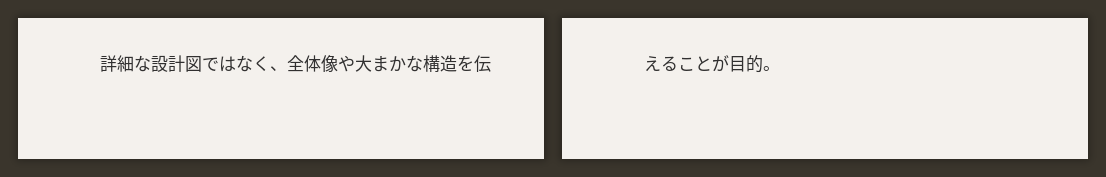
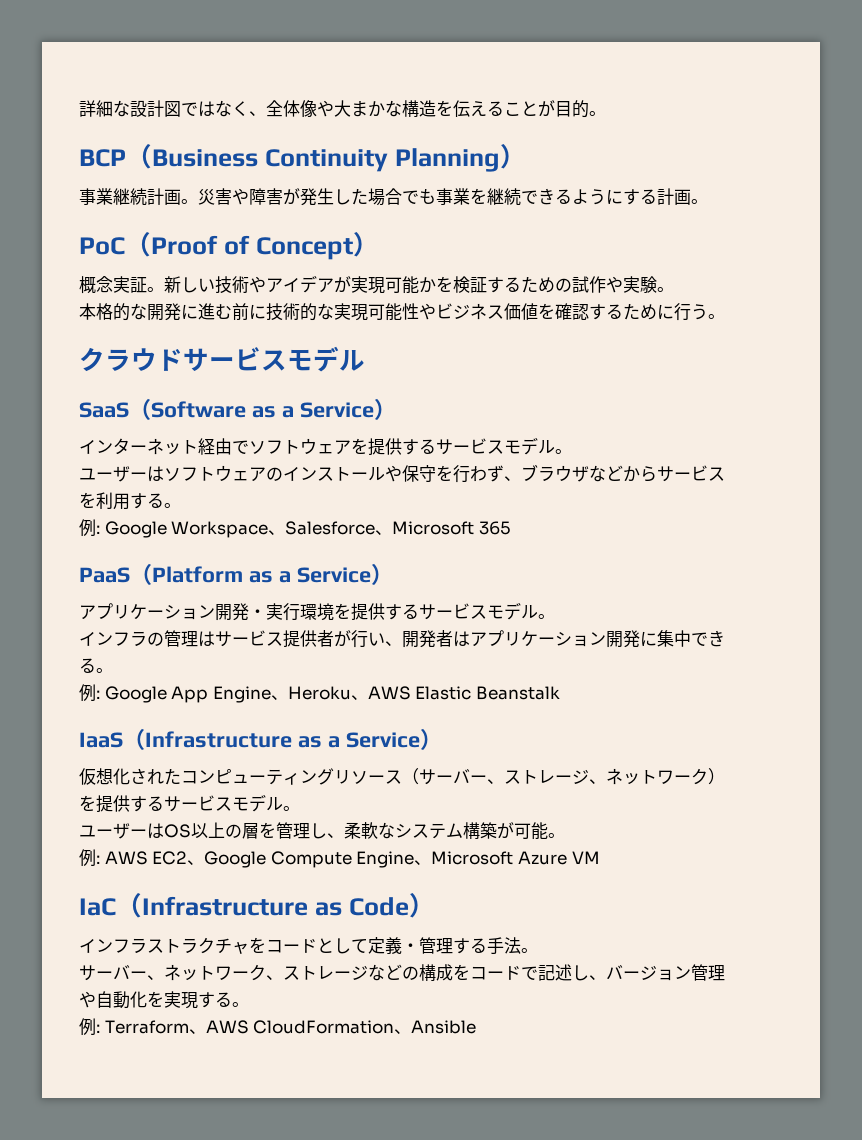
+ BCP（Business Continuity Planning）
+ 事業継続計画。災害や障害が発生した場合でも事業を継続できるようにする計画。
+ PoC（Proof of Concept）
+ 概念実証。新しい技術やアイデアが実現可能かを検証するための試作や実験。
+ 本格的な開発に進む前に技術的な実現可能性やビジネス価値を確認するために行う。
+ クラウドサービスモデル
+ SaaS（Software as a Service）
+ インターネット経由でソフトウェアを提供するサービスモデル。
+ ユーザーはソフトウェアのインストールや保守を行わず、ブラウザなどからサービスを利用する。
+ 例: Google Workspace、Salesforce、Microsoft 365
+ PaaS（Platform as a Service）
+ アプリケーション開発・実行環境を提供するサービスモデル。
+ インフラの管理はサービス提供者が行い、開発者はアプリケーション開発に集中できる。
+ 例: Google App Engine、Heroku、AWS Elastic Beanstalk
+ IaaS（Infrastructure as a Service）
+ 仮想化されたコンピューティングリソース（サーバー、ストレージ、ネットワーク）を提供するサービスモデル。
+ ユーザーはOS以上の層を管理し、柔軟なシステム構築が可能。
+ 例: AWS EC2、Google Compute Engine、Microsoft Azure VM
+ IaC（Infrastructure as Code）
+ インフラストラクチャをコードとして定義・管理する手法。
+ サーバー、ネットワーク、ストレージなどの構成をコードで記述し、バージョン管理や自動化を実現する。
+ 例: Terraform、AWS CloudFormation、Ansible

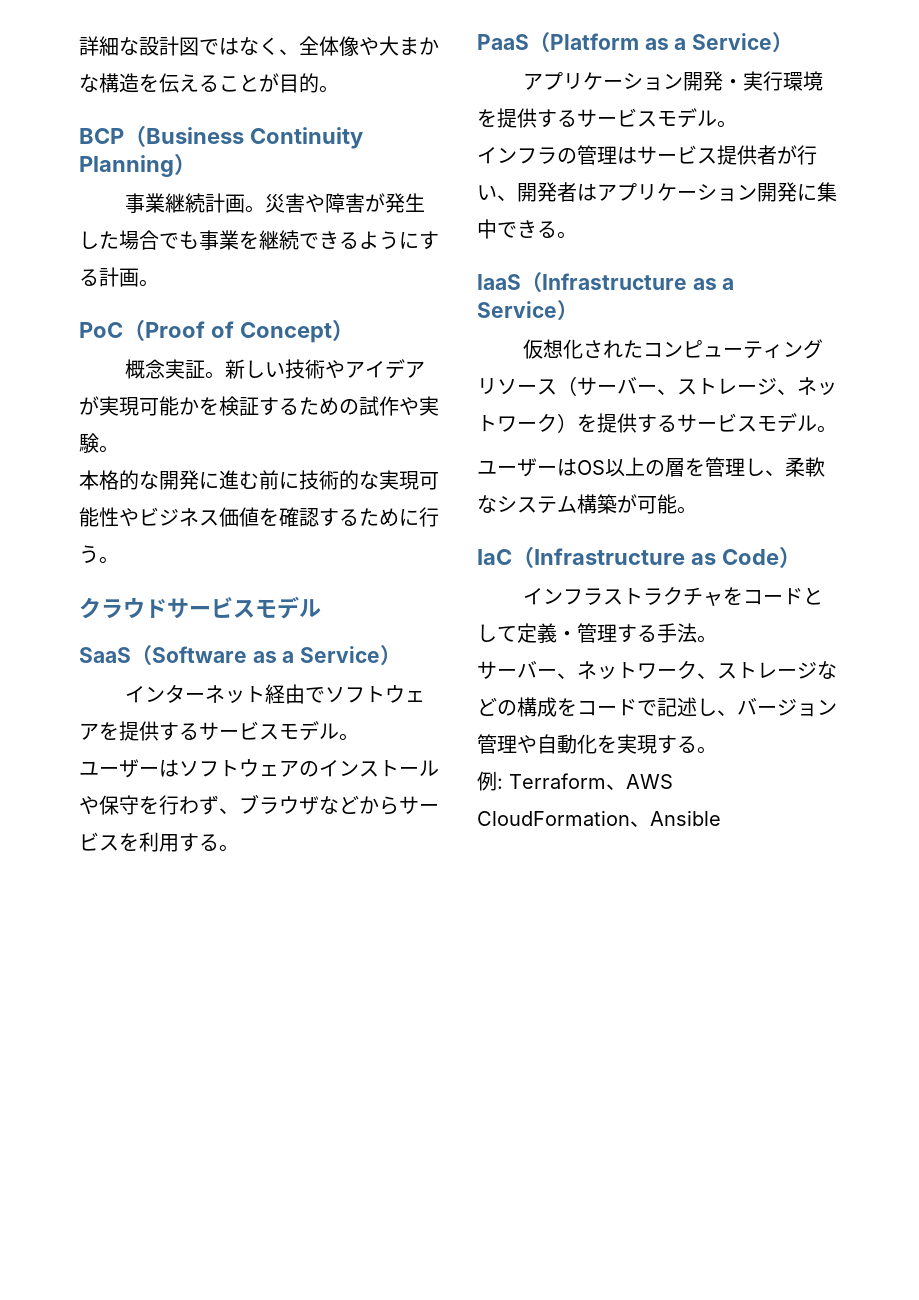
- 例: Google Workspace、Salesforce、Microsoft 365
- 例: Google App Engine、Heroku、AWS Elastic Beanstalk
- 例: AWS EC2、Google Compute Engine、Microsoft Azure VM

